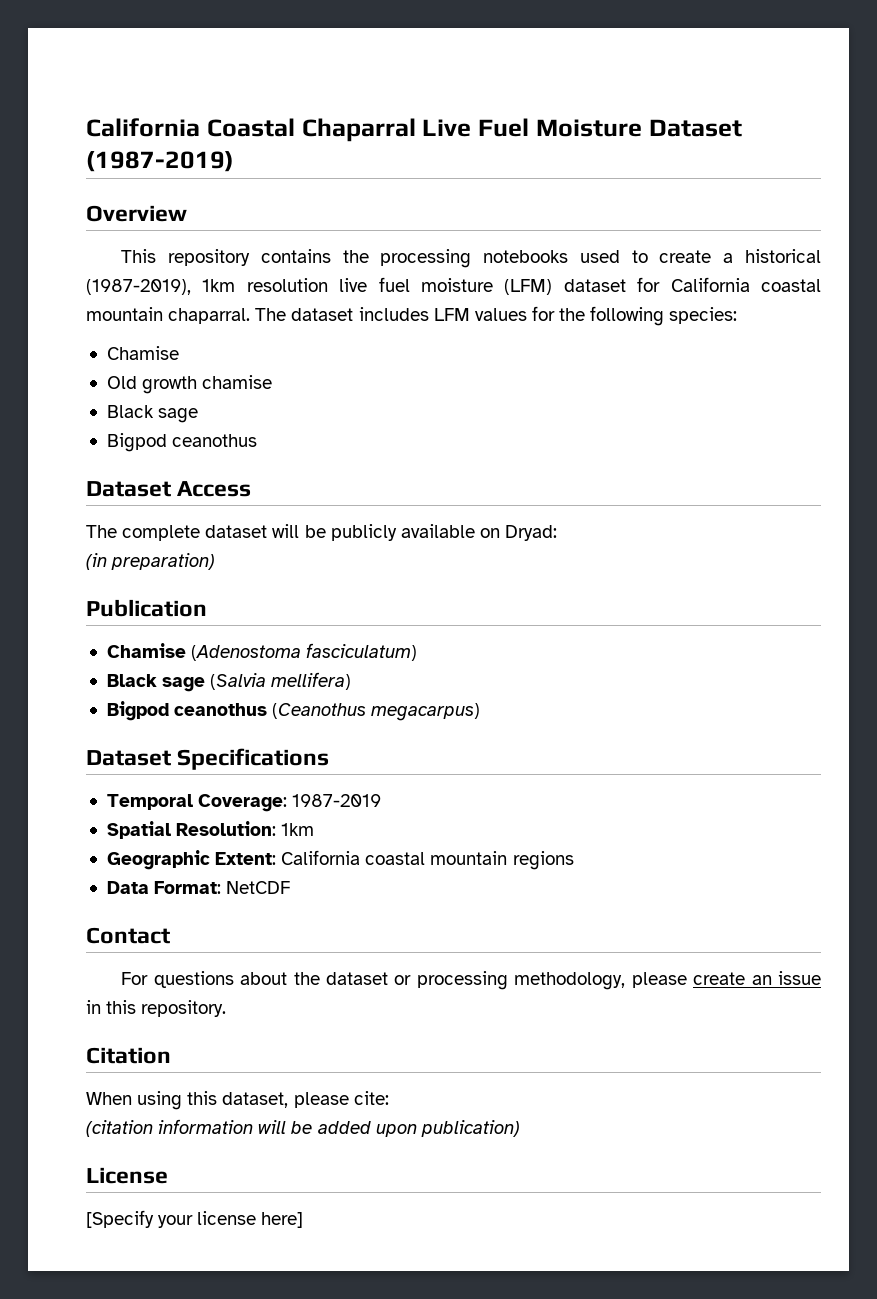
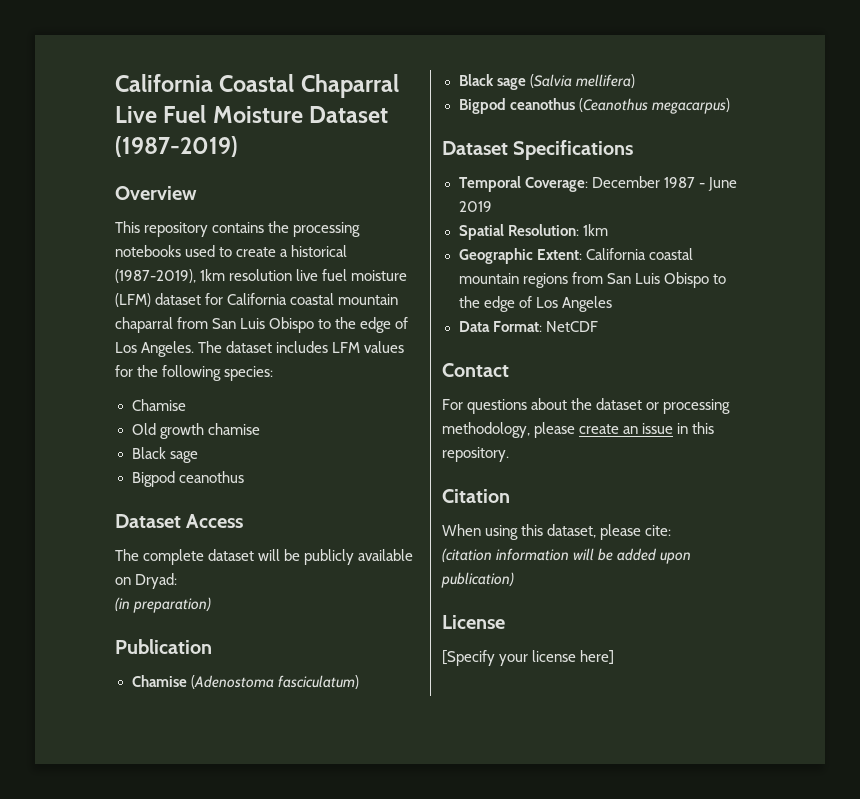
- This repository contains the processing notebooks used to create a historical (1987-2019), 1km resolution live fuel moisture (LFM) dataset for California coastal mountain chaparral.
+ This repository contains the processing notebooks used to create a historical (1987-2019), 1km resolution live fuel moisture (LFM) dataset for California coastal mountain chaparral from San Luis Obispo to the edge of Los Angeles.
- Temporal Coverage: 1987-2019
+ Temporal Coverage: December 1987 - June 2019
- Geographic Extent: California coastal mountain regions
+ Geographic Extent: California coastal mountain regions from San Luis Obispo to the edge of Los Angeles

